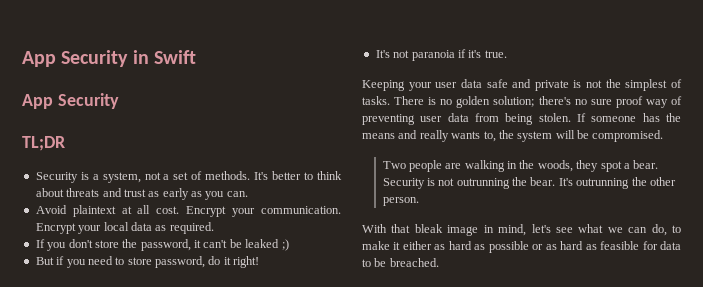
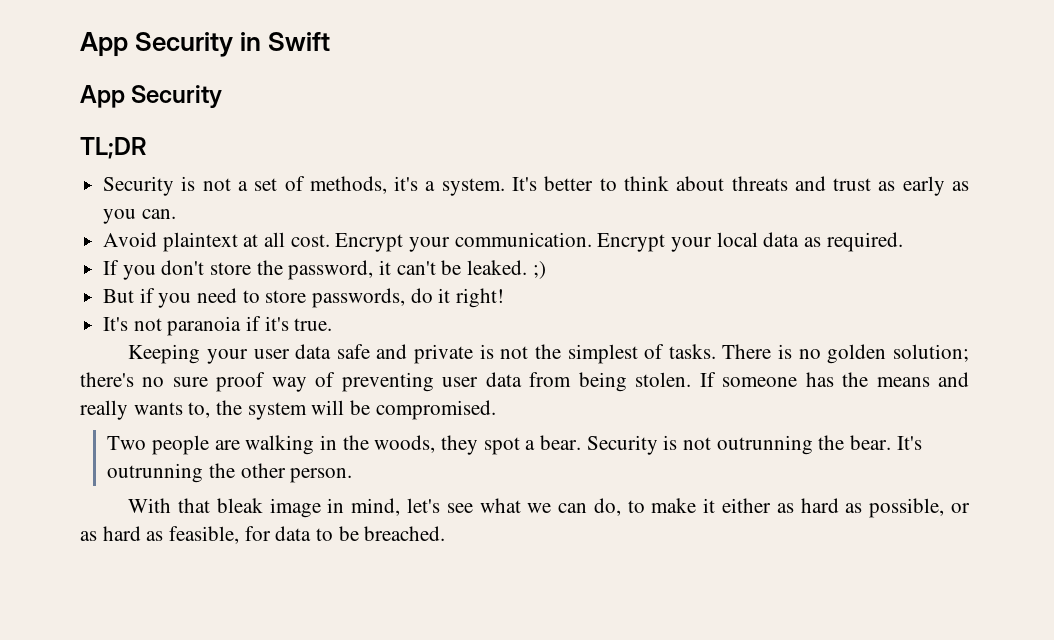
- Security is a system, not a set of methods.
+ Security is not a set of methods, it's a system.
- If you don't store the password, it can't be leaked ;)
+ If you don't store the password, it can't be leaked. ;)
- But if you need to store password, do it right!
+ But if you need to store passwords, do it right!
- With that bleak image in mind, let's see what we can do, to make it either as hard as possible or as hard as feasible for data to be breached.
+ With that bleak image in mind, let's see what we can do, to make it either as hard as possible, or as hard as feasible, for data to be breached.

